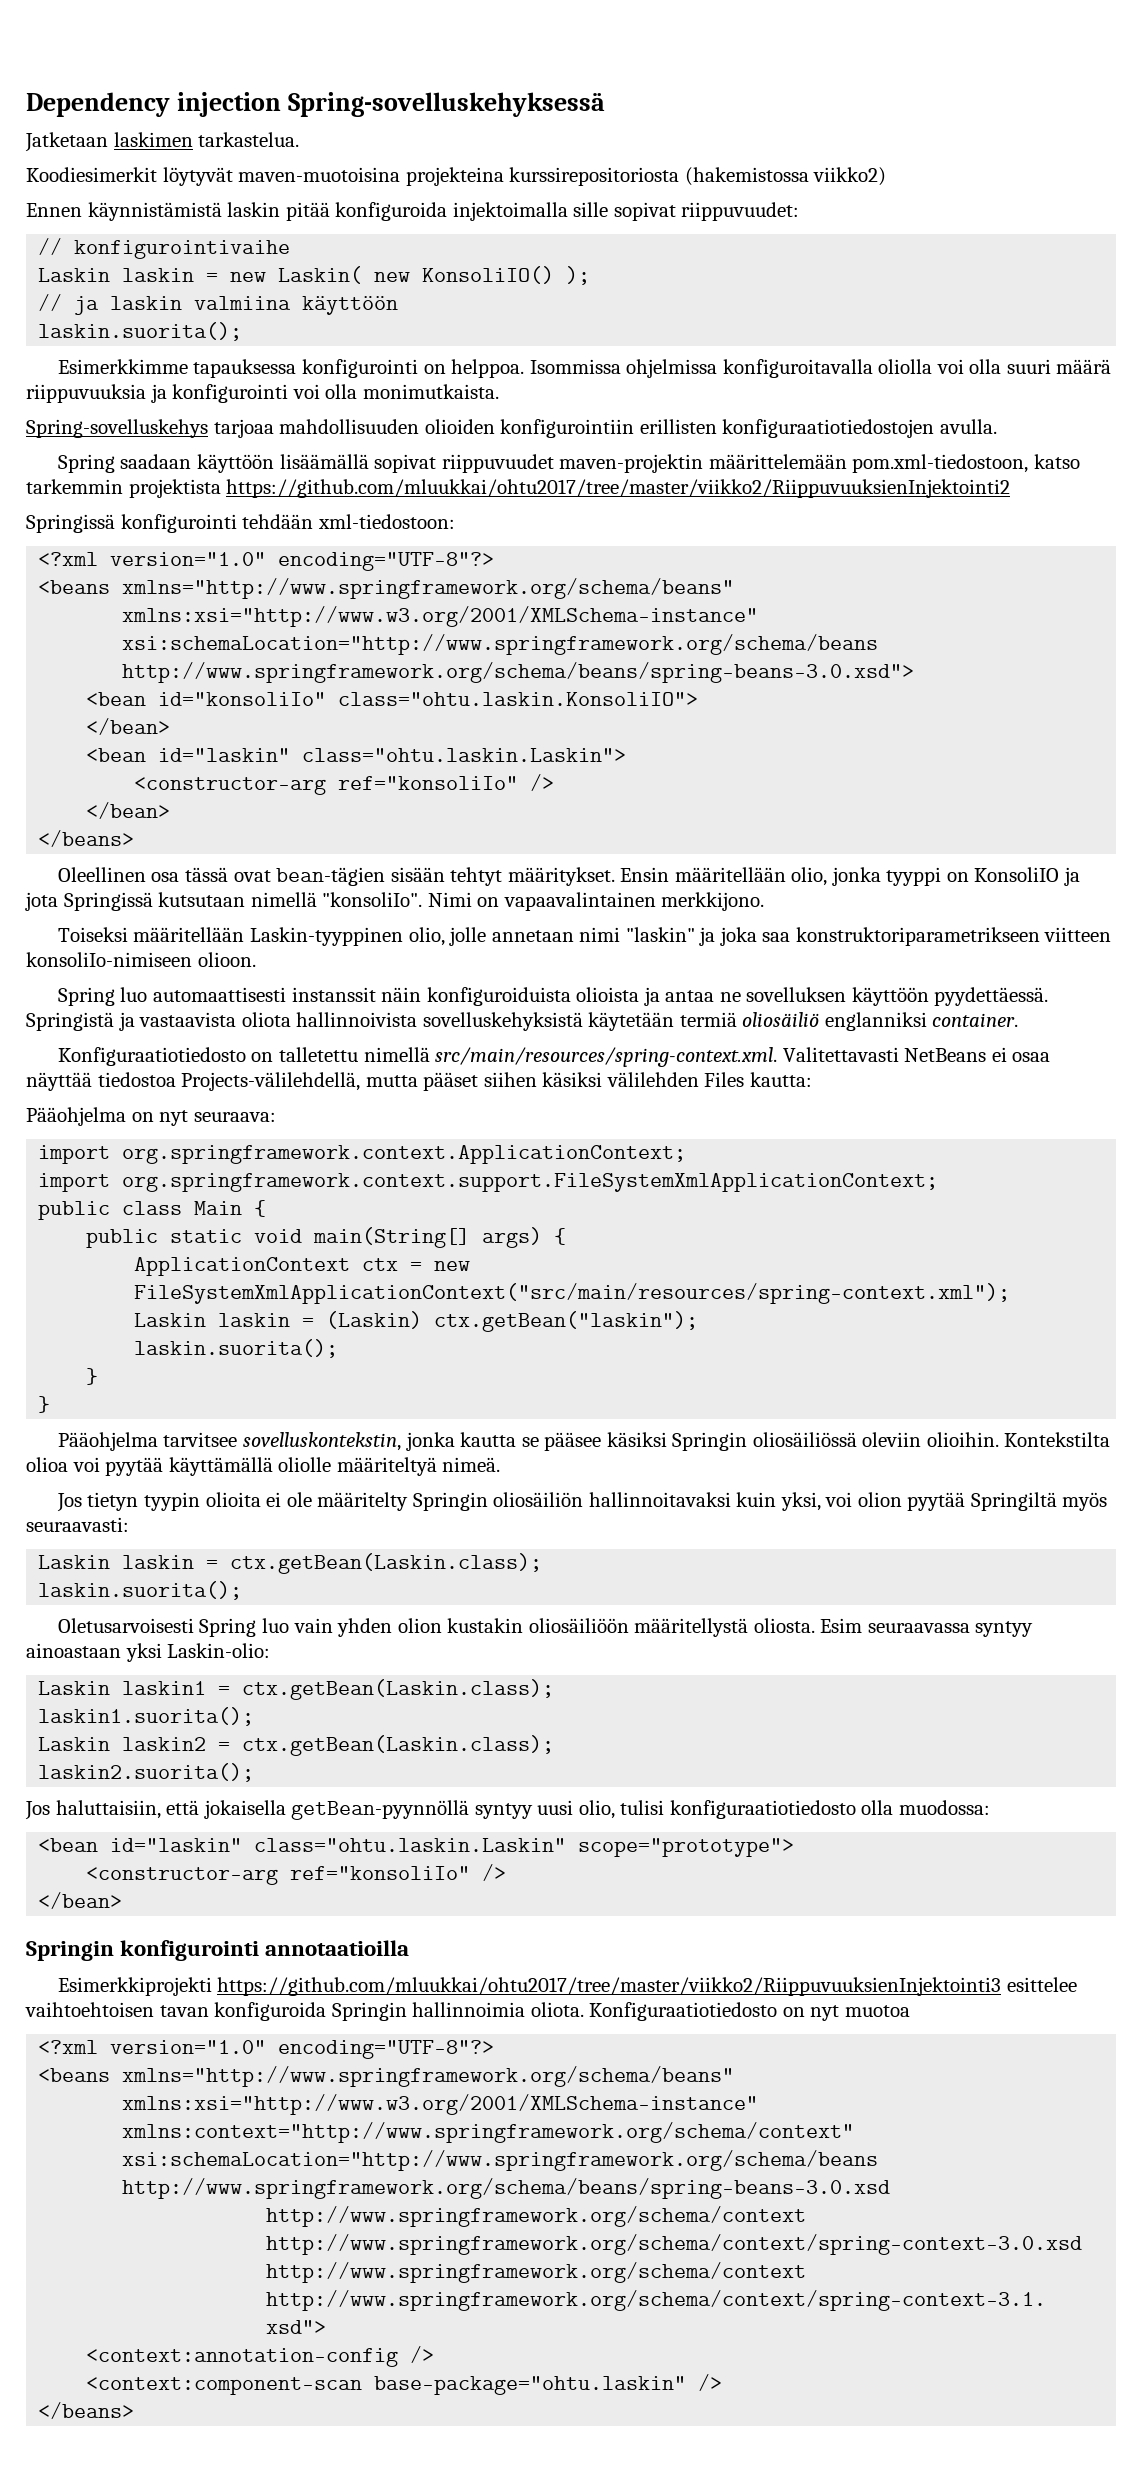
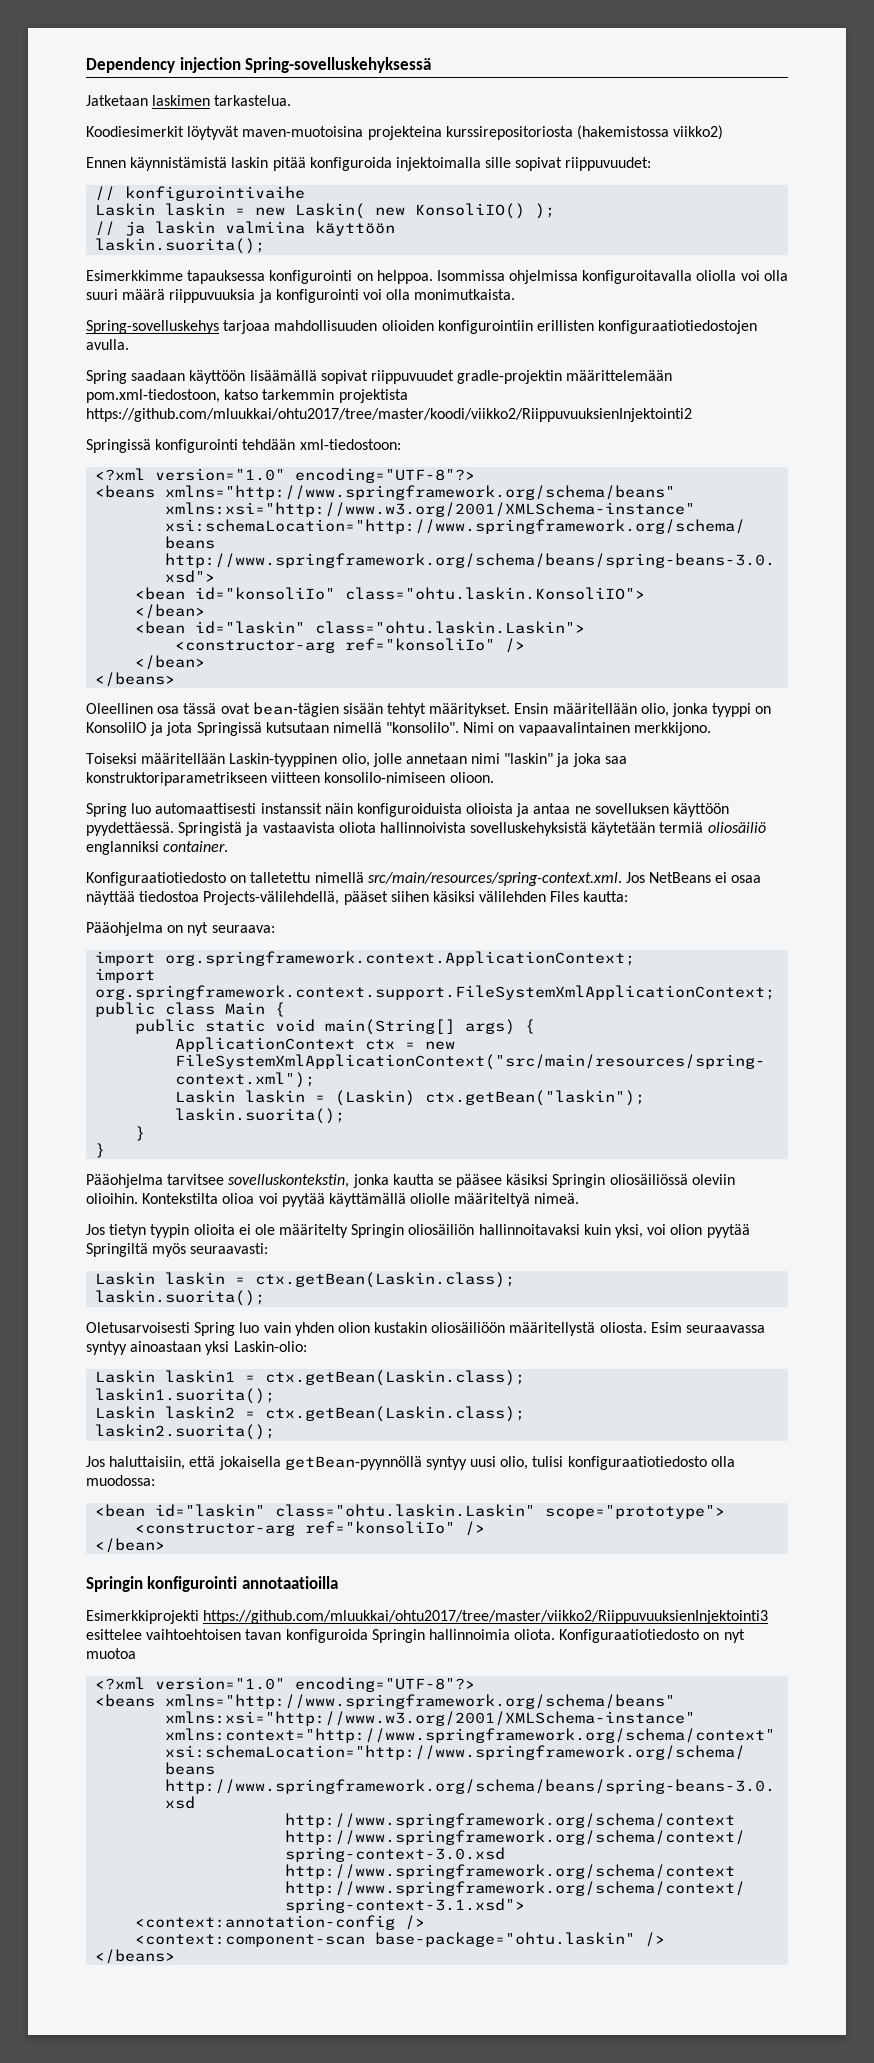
- Spring saadaan käyttöön lisäämällä sopivat riippuvuudet maven-projektin määrittelemään pom.xml-tiedostoon, katso tarkemmin projektista https://github.com/mluukkai/ohtu2017/tree/master/viikko2/RiippuvuuksienInjektointi2
+ Spring saadaan käyttöön lisäämällä sopivat riippuvuudet gradle-projektin määrittelemään pom.xml-tiedostoon, katso tarkemmin projektista https://github.com/mluukkai/ohtu2017/tree/master/koodi/viikko2/RiippuvuuksienInjektointi2
- Konfiguraatiotiedosto on talletettu nimellä src/main/resources/spring-context.xml. Valitettavasti NetBeans ei osaa näyttää tiedostoa Projects-välilehdellä, mutta pääset siihen käsiksi välilehden Files kautta:
+ Konfiguraatiotiedosto on talletettu nimellä src/main/resources/spring-context.xml. Jos NetBeans ei osaa näyttää tiedostoa Projects-välilehdellä, pääset siihen käsiksi välilehden Files kautta:

